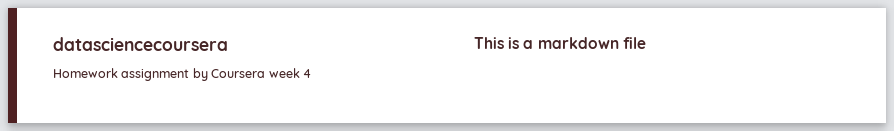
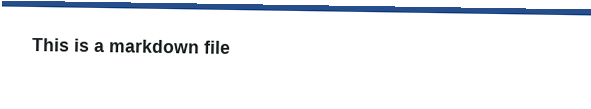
- datasciencecoursera
- Homework assignment by Coursera week 4

